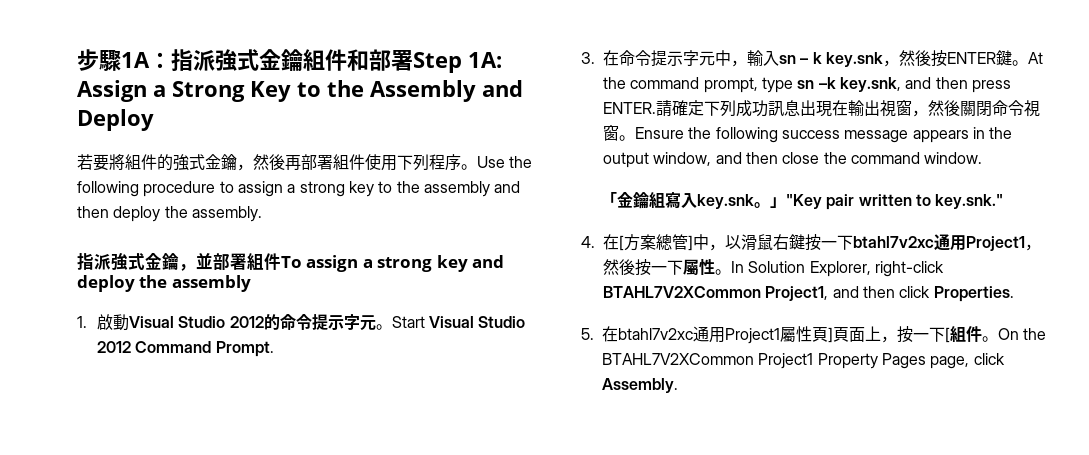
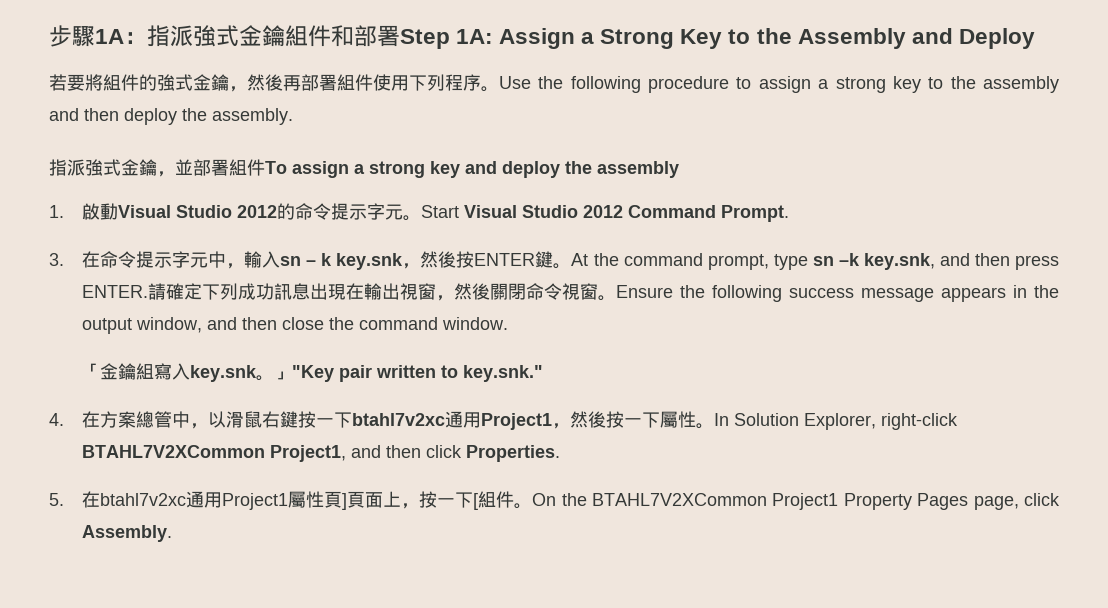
- 4.在[方案總管]中，以滑鼠右鍵按一下btahl7v2xc通用Project1，然後按一下屬性。
+ 4.在方案總管中，以滑鼠右鍵按一下btahl7v2xc通用Project1，然後按一下屬性。

